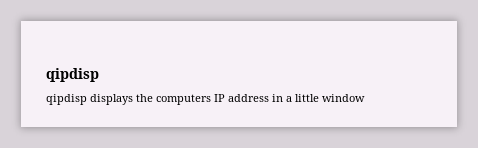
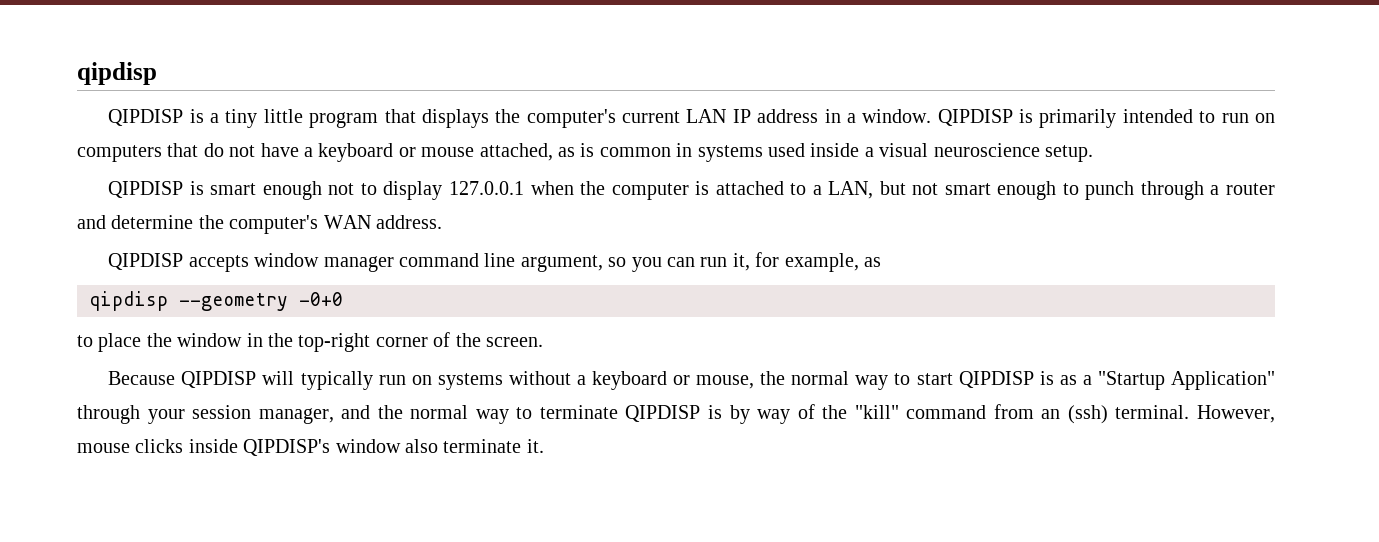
- qipdisp displays the computers IP address in a little window
+ QIPDISP is a tiny little program that displays the computer's current LAN IP address in a window. QIPDISP is primarily intended to run on computers that do not have a keyboard or mouse attached, as is common in systems used inside a visual neuroscience setup.
+ QIPDISP is smart enough not to display 127.0.0.1 when the computer is attached to a LAN, but not smart enough to punch through a router and determine the computer's WAN address.
+ QIPDISP accepts window manager command line argument, so you can run it, for example, as
+ qipdisp --geometry -0+0
+ to place the window in the top-right corner of the screen.
+ Because QIPDISP will typically run on systems without a keyboard or mouse, the normal way to start QIPDISP is as a "Startup Application" through your session manager, and the normal way to terminate QIPDISP is by way of the "kill" command from an (ssh) terminal. However, mouse clicks inside QIPDISP's window also terminate it.

